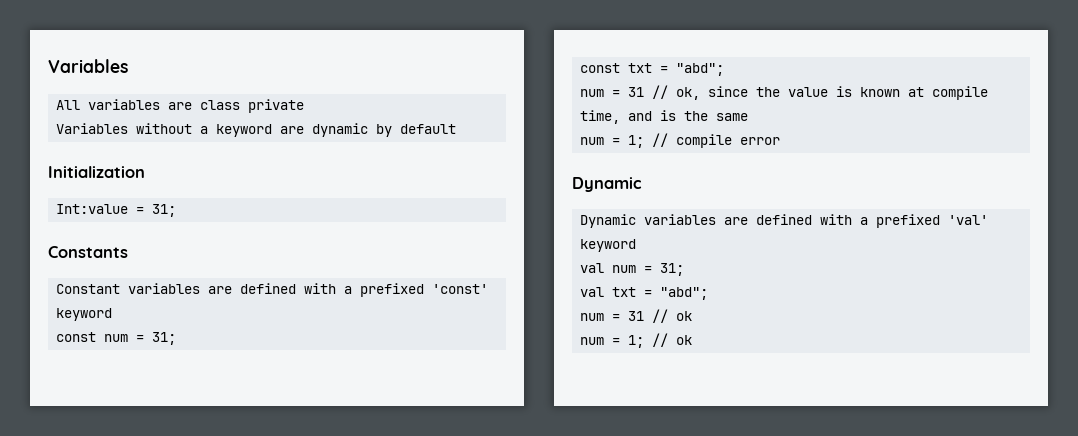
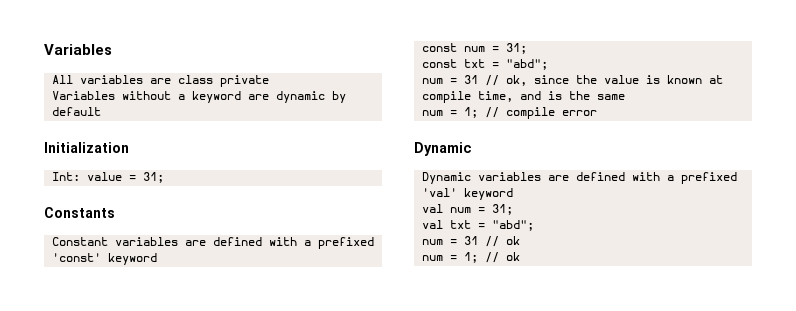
- Int:value = 31;
+ Int: value = 31;

